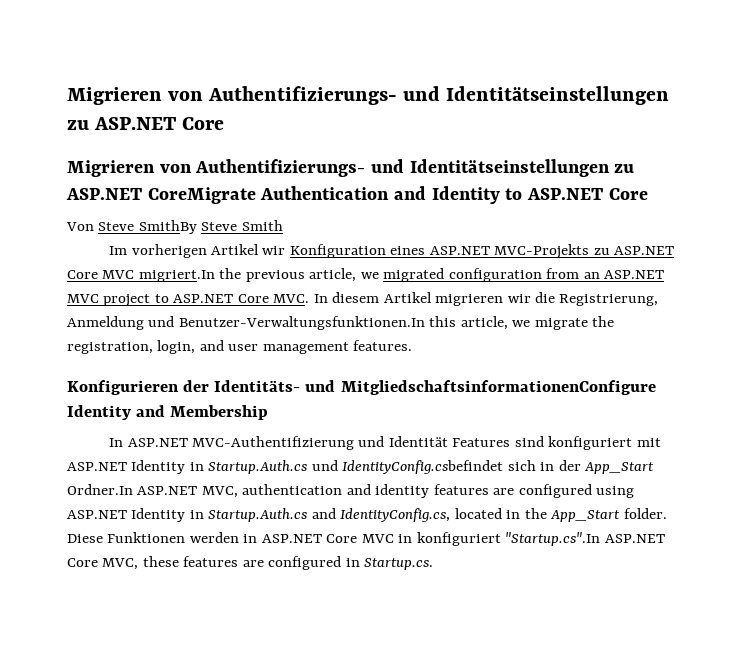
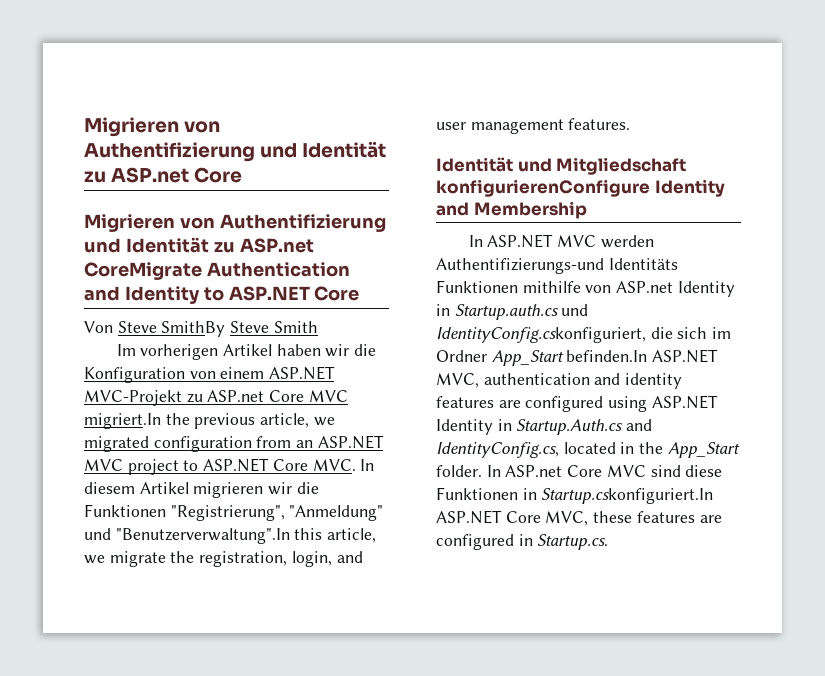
- Migrieren von Authentifizierungs- und Identitätseinstellungen zu ASP.NET Core
- Migrieren von Authentifizierungs- und Identitätseinstellungen zu ASP.NET CoreMigrate Authentication and Identity to ASP.NET Core
+ Migrieren von Authentifizierung und Identität zu ASP.net Core
+ Migrieren von Authentifizierung und Identität zu ASP.net CoreMigrate Authentication and Identity to ASP.NET Core
- Im vorherigen Artikel wir Konfiguration eines ASP.NET MVC-Projekts zu ASP.NET Core MVC migriert.In the previous article, we migrated configuration from an ASP.NET MVC project to ASP.NET Core MVC. In diesem Artikel migrieren wir die Registrierung, Anmeldung und Benutzer-Verwaltungsfunktionen.In this article, we migrate the registration, login, and user management features.
+ Im vorherigen Artikel haben wir die Konfiguration von einem ASP.NET MVC-Projekt zu ASP.net Core MVC migriert.In the previous article, we migrated configuration from an ASP.NET MVC project to ASP.NET Core MVC. In diesem Artikel migrieren wir die Funktionen "Registrierung", "Anmeldung" und "Benutzerverwaltung".In this article, we migrate the registration, login, and user management features.
- Konfigurieren der Identitäts- und MitgliedschaftsinformationenConfigure Identity and Membership
+ Identität und Mitgliedschaft konfigurierenConfigure Identity and Membership
- In ASP.NET MVC-Authentifizierung und Identität Features sind konfiguriert mit ASP.NET Identity in Startup.Auth.cs und IdentityConfig.csbefindet sich in der App_Start Ordner.In ASP.NET MVC, authentication and identity features are configured using ASP.NET Identity in Startup.Auth.cs and IdentityConfig.cs, located in the App_Start folder.
+ In ASP.NET MVC werden Authentifizierungs-und Identitäts Funktionen mithilfe von ASP.net Identity in Startup.auth.cs und IdentityConfig.cskonfiguriert, die sich im Ordner App_Start befinden.In ASP.NET MVC, authentication and identity features are configured using ASP.NET Identity in Startup.Auth.cs and IdentityConfig.cs, located in the App_Start folder.
- Diese Funktionen werden in ASP.NET Core MVC in konfiguriert "Startup.cs".In ASP.NET Core MVC, these features are configured in Startup.cs.
+ In ASP.net Core MVC sind diese Funktionen in Startup.cskonfiguriert.In ASP.NET Core MVC, these features are configured in Startup.cs.

